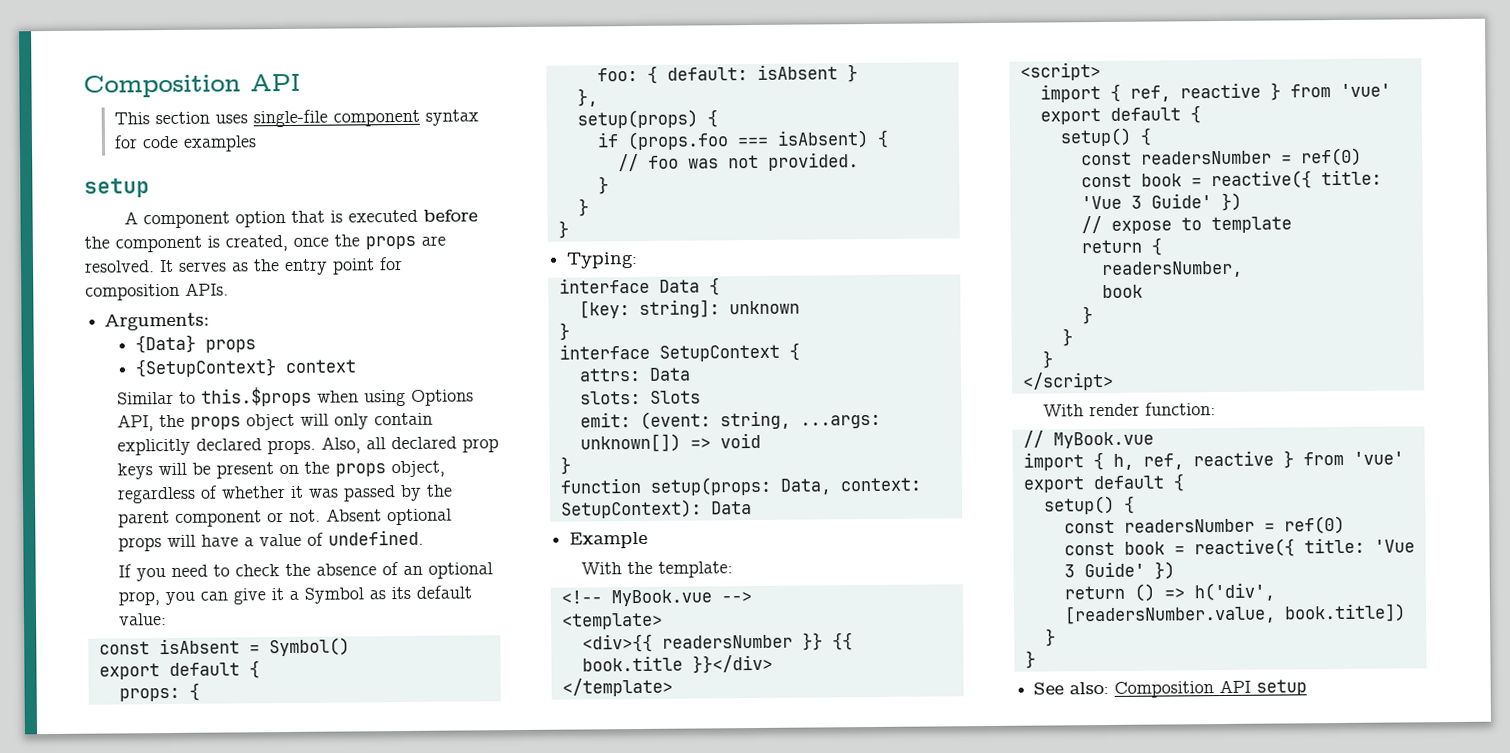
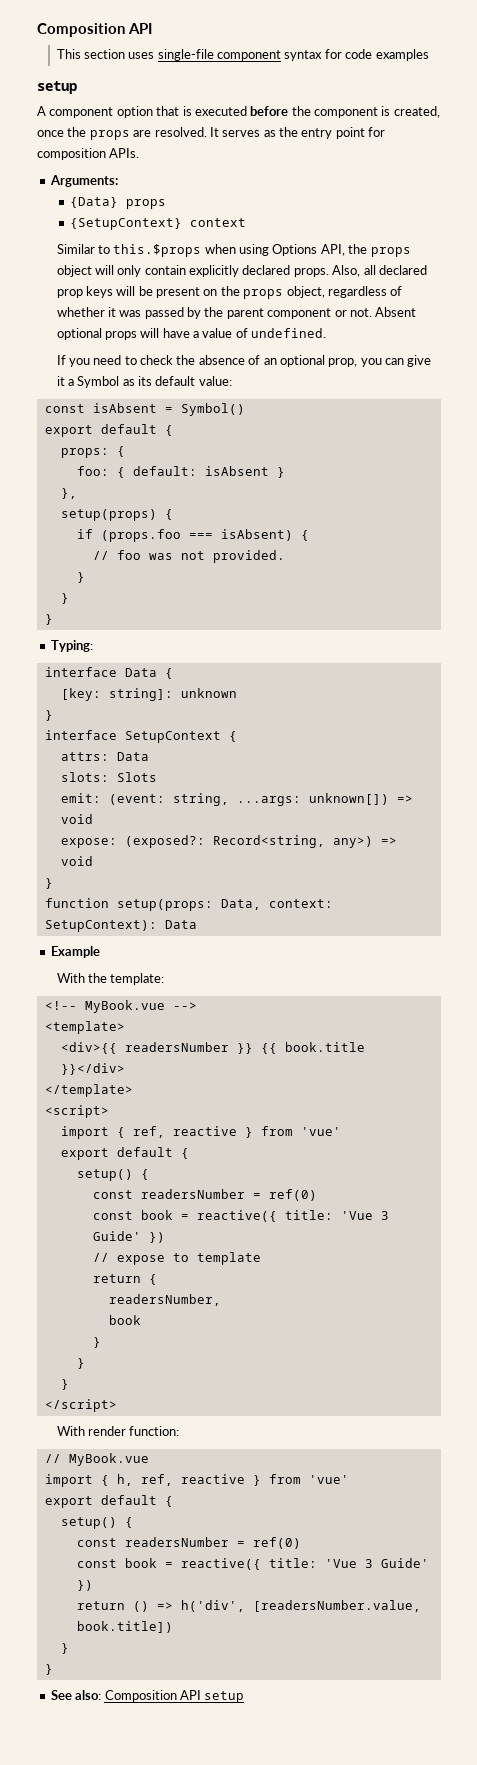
+ expose: (exposed?: Record<string, any>) => void

